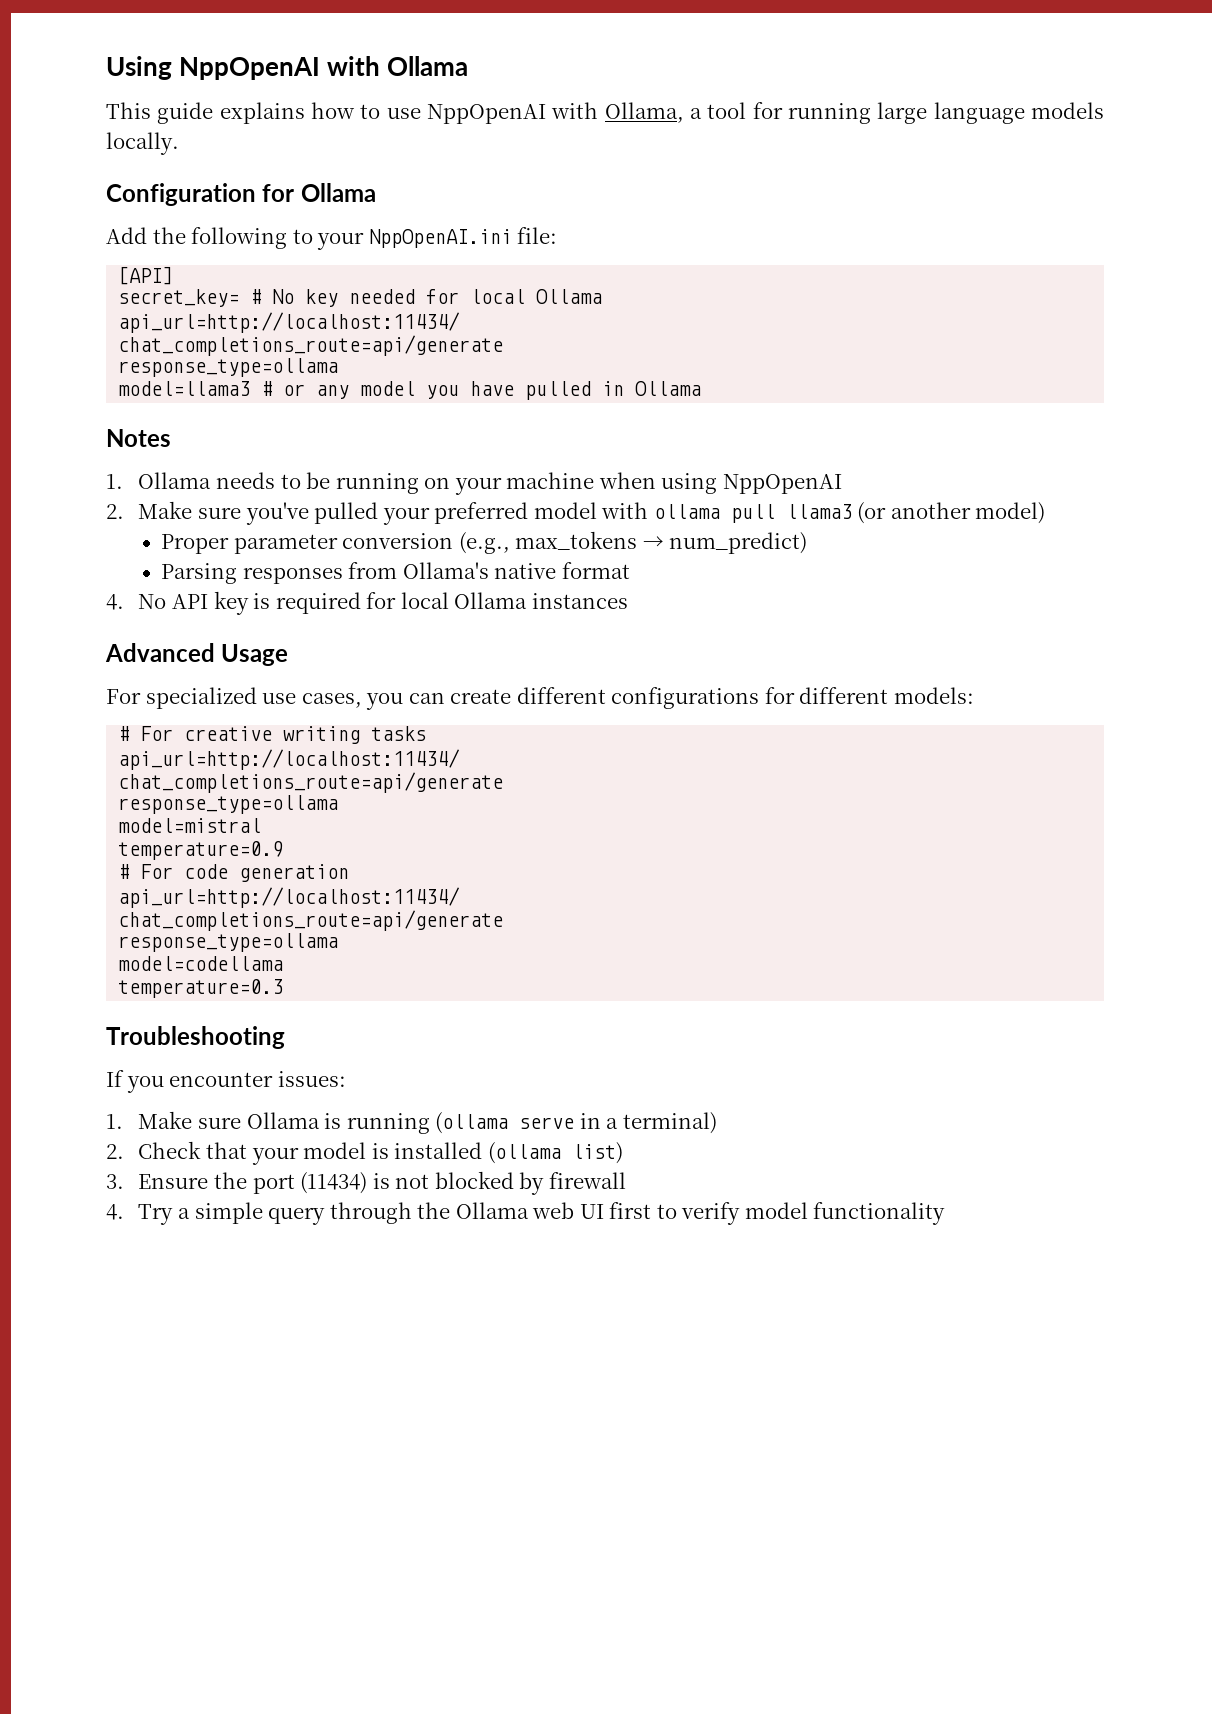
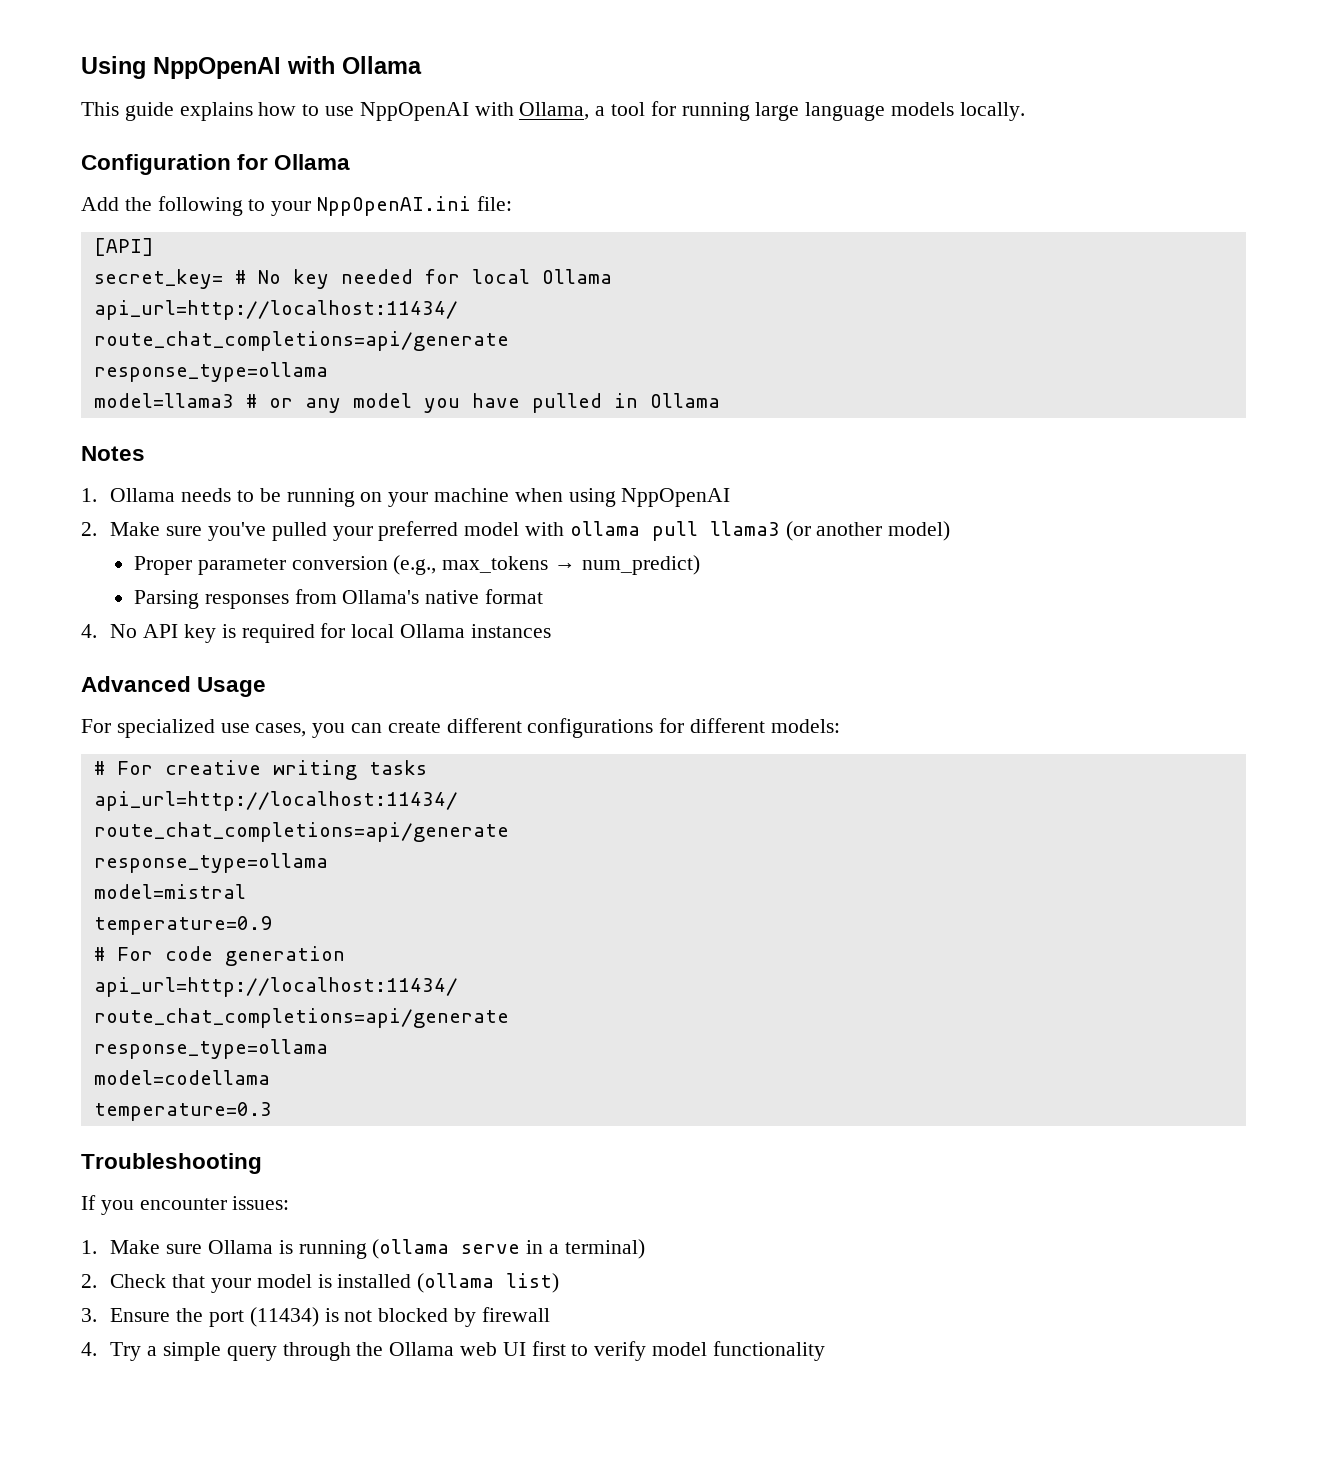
  secret_key= # No key needed for local Ollama
  api_url=http://localhost:11434/
- chat_completions_route=api/generate
+ route_chat_completions=api/generate
  # For creative writing tasks
  api_url=http://localhost:11434/
- chat_completions_route=api/generate
+ route_chat_completions=api/generate
  # For code generation
  api_url=http://localhost:11434/
- chat_completions_route=api/generate
+ route_chat_completions=api/generate

